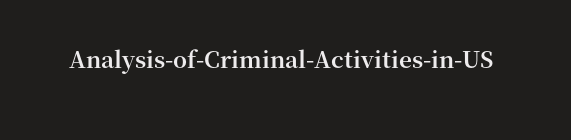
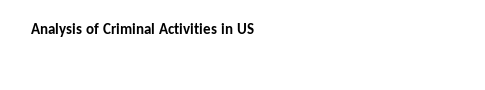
- Analysis-of-Criminal-Activities-in-US
+ Analysis of Criminal Activities in US

